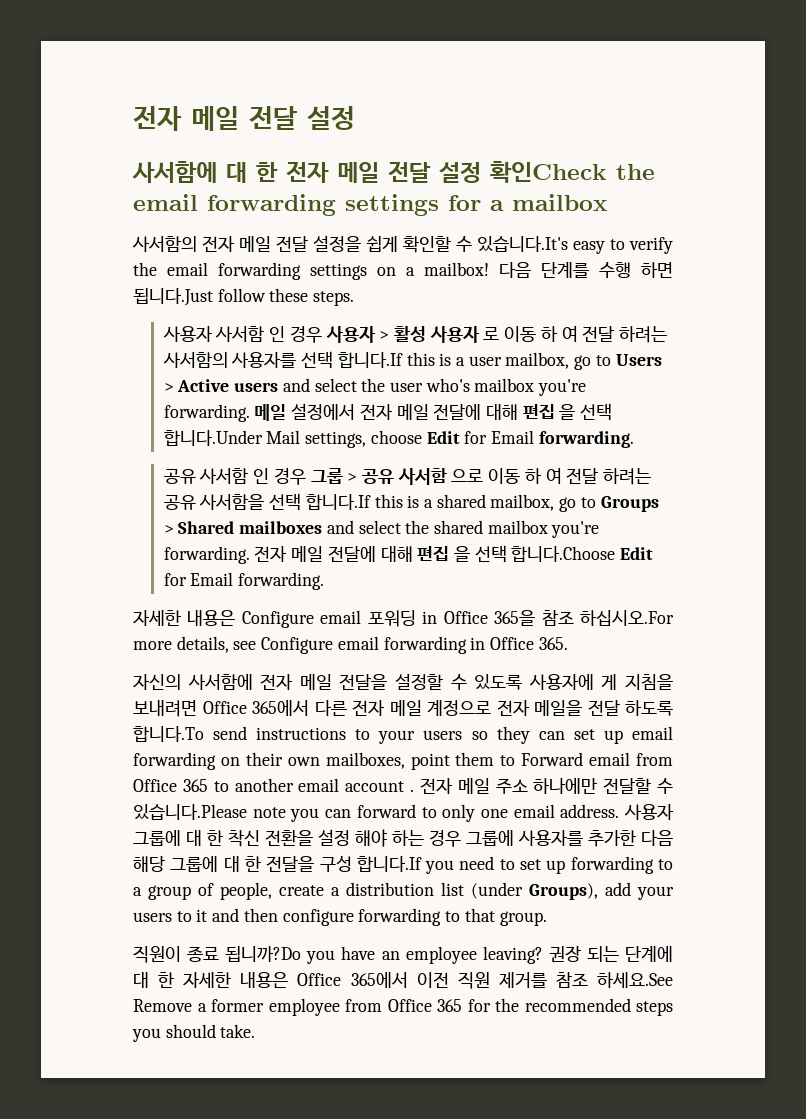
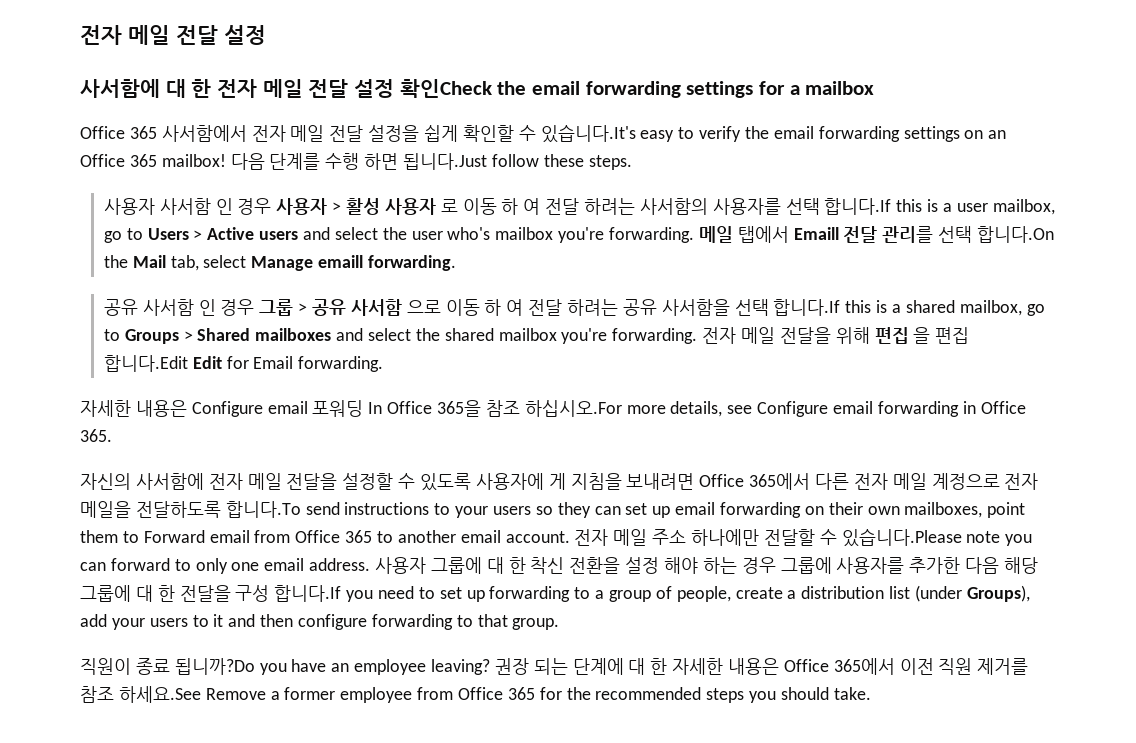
- 사서함의 전자 메일 전달 설정을 쉽게 확인할 수 있습니다.It's easy to verify the email forwarding settings on a mailbox!
+ Office 365 사서함에서 전자 메일 전달 설정을 쉽게 확인할 수 있습니다.It's easy to verify the email forwarding settings on an Office 365 mailbox!
- 메일 설정에서 전자 메일 전달에 대해 편집 을 선택 합니다.Under Mail settings, choose Edit for Email forwarding.
+ 메일 탭에서 Emaill 전달 관리를 선택 합니다.On the Mail tab, select Manage emaill forwarding.
- 전자 메일 전달에 대해 편집 을 선택 합니다.Choose Edit for Email forwarding.
+ 전자 메일 전달을 위해 편집 을 편집 합니다.Edit Edit for Email forwarding.
- 자세한 내용은 Configure email 포워딩 in Office 365을 참조 하십시오.For more details, see Configure email forwarding in Office 365.
+ 자세한 내용은 Configure email 포워딩 In Office 365을 참조 하십시오.For more details, see Configure email forwarding in Office 365.
- 자신의 사서함에 전자 메일 전달을 설정할 수 있도록 사용자에 게 지침을 보내려면 Office 365에서 다른 전자 메일 계정으로 전자 메일을 전달 하도록 합니다.To send instructions to your users so they can set up email forwarding on their own mailboxes, point them to Forward email from Office 365 to another email account .
+ 자신의 사서함에 전자 메일 전달을 설정할 수 있도록 사용자에 게 지침을 보내려면 Office 365에서 다른 전자 메일 계정으로 전자 메일을 전달하도록 합니다.To send instructions to your users so they can set up email forwarding on their own mailboxes, point them to Forward email from Office 365 to another email account.

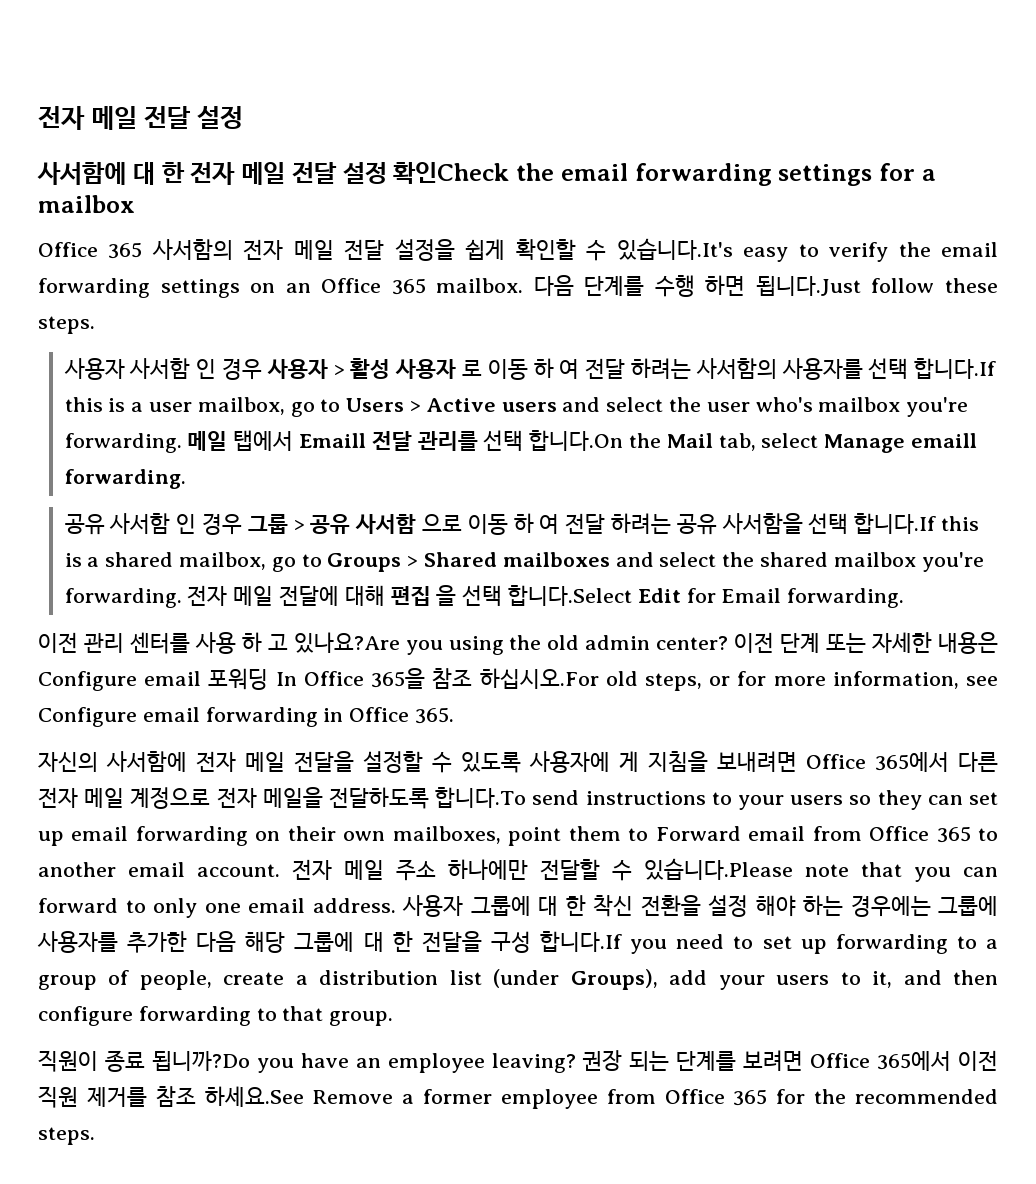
- Office 365 사서함에서 전자 메일 전달 설정을 쉽게 확인할 수 있습니다.It's easy to verify the email forwarding settings on an Office 365 mailbox!
+ Office 365 사서함의 전자 메일 전달 설정을 쉽게 확인할 수 있습니다.It's easy to verify the email forwarding settings on an Office 365 mailbox.
- 전자 메일 전달을 위해 편집 을 편집 합니다.Edit Edit for Email forwarding.
- 자세한 내용은 Configure email 포워딩 In Office 365을 참조 하십시오.For more details, see Configure email forwarding in Office 365.
+ 전자 메일 전달에 대해 편집 을 선택 합니다.Select Edit for Email forwarding.
+ 이전 관리 센터를 사용 하 고 있나요?Are you using the old admin center? 이전 단계 또는 자세한 내용은 Configure email 포워딩 In Office 365을 참조 하십시오.For old steps, or for more information, see Configure email forwarding in Office 365.
- 전자 메일 주소 하나에만 전달할 수 있습니다.Please note you can forward to only one email address.
+ 전자 메일 주소 하나에만 전달할 수 있습니다.Please note that you can forward to only one email address.
- 사용자 그룹에 대 한 착신 전환을 설정 해야 하는 경우 그룹에 사용자를 추가한 다음 해당 그룹에 대 한 전달을 구성 합니다.If you need to set up forwarding to a group of people, create a distribution list (under Groups), add your users to it and then configure forwarding to that group.
+ 사용자 그룹에 대 한 착신 전환을 설정 해야 하는 경우에는 그룹에 사용자를 추가한 다음 해당 그룹에 대 한 전달을 구성 합니다.If you need to set up forwarding to a group of people, create a distribution list (under Groups), add your users to it, and then configure forwarding to that group.
- 권장 되는 단계에 대 한 자세한 내용은 Office 365에서 이전 직원 제거를 참조 하세요.See Remove a former employee from Office 365 for the recommended steps you should take.
+ 권장 되는 단계를 보려면 Office 365에서 이전 직원 제거를 참조 하세요.See Remove a former employee from Office 365 for the recommended steps.

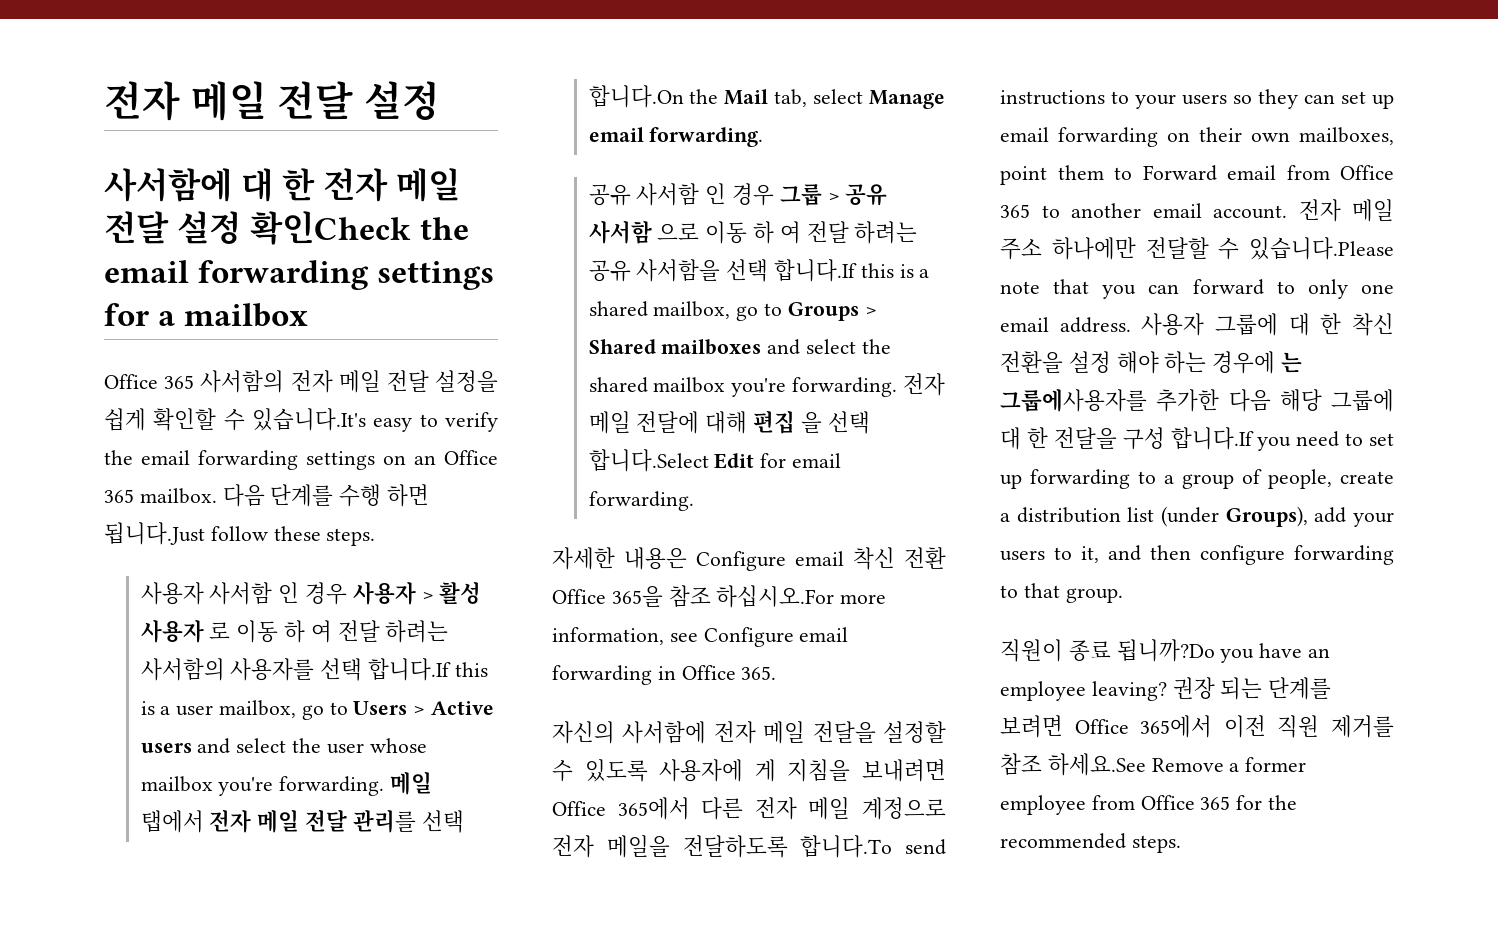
- 사용자 사서함 인 경우 사용자 > 활성 사용자 로 이동 하 여 전달 하려는 사서함의 사용자를 선택 합니다.If this is a user mailbox, go to Users > Active users and select the user who's mailbox you're forwarding.
+ 사용자 사서함 인 경우 사용자 > 활성 사용자 로 이동 하 여 전달 하려는 사서함의 사용자를 선택 합니다.If this is a user mailbox, go to Users > Active users and select the user whose mailbox you're forwarding.
- 메일 탭에서 Emaill 전달 관리를 선택 합니다.On the Mail tab, select Manage emaill forwarding.
+ 메일 탭에서 전자 메일 전달 관리를 선택 합니다.On the Mail tab, select Manage email forwarding.
- 전자 메일 전달에 대해 편집 을 선택 합니다.Select Edit for Email forwarding.
- 이전 관리 센터를 사용 하 고 있나요?Are you using the old admin center? 이전 단계 또는 자세한 내용은 Configure email 포워딩 In Office 365을 참조 하십시오.For old steps, or for more information, see Configure email forwarding in Office 365.
+ 전자 메일 전달에 대해 편집 을 선택 합니다.Select Edit for email forwarding.
+ 자세한 내용은 Configure email 착신 전환 Office 365을 참조 하십시오.For more information, see Configure email forwarding in Office 365.
- 사용자 그룹에 대 한 착신 전환을 설정 해야 하는 경우에는 그룹에 사용자를 추가한 다음 해당 그룹에 대 한 전달을 구성 합니다.If you need to set up forwarding to a group of people, create a distribution list (under Groups), add your users to it, and then configure forwarding to that group.
+ 사용자 그룹에 대 한 착신 전환을 설정 해야 하는 경우에 는 그룹에사용자를 추가한 다음 해당 그룹에 대 한 전달을 구성 합니다.If you need to set up forwarding to a group of people, create a distribution list (under Groups), add your users to it, and then configure forwarding to that group.

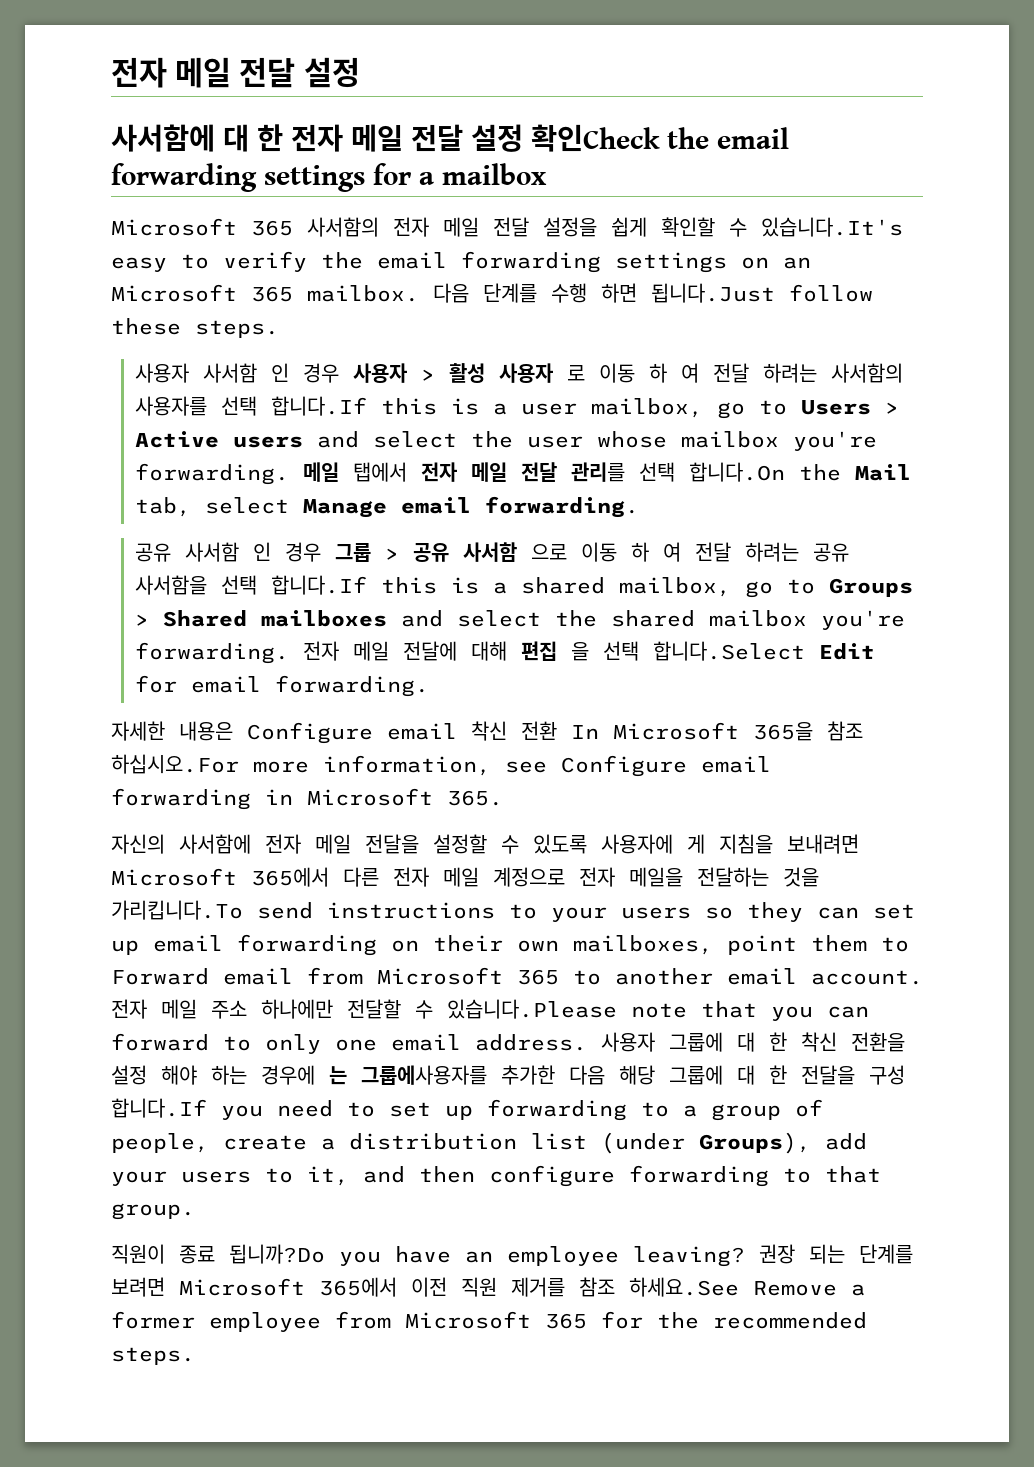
- Office 365 사서함의 전자 메일 전달 설정을 쉽게 확인할 수 있습니다.It's easy to verify the email forwarding settings on an Office 365 mailbox.
+ Microsoft 365 사서함의 전자 메일 전달 설정을 쉽게 확인할 수 있습니다.It's easy to verify the email forwarding settings on an Microsoft 365 mailbox.
- 자세한 내용은 Configure email 착신 전환 Office 365을 참조 하십시오.For more information, see Configure email forwarding in Office 365.
+ 자세한 내용은 Configure email 착신 전환 In Microsoft 365을 참조 하십시오.For more information, see Configure email forwarding in Microsoft 365.
- 자신의 사서함에 전자 메일 전달을 설정할 수 있도록 사용자에 게 지침을 보내려면 Office 365에서 다른 전자 메일 계정으로 전자 메일을 전달하도록 합니다.To send instructions to your users so they can set up email forwarding on their own mailboxes, point them to Forward email from Office 365 to another email account.
+ 자신의 사서함에 전자 메일 전달을 설정할 수 있도록 사용자에 게 지침을 보내려면 Microsoft 365에서 다른 전자 메일 계정으로 전자 메일을 전달하는 것을 가리킵니다.To send instructions to your users so they can set up email forwarding on their own mailboxes, point them to Forward email from Microsoft 365 to another email account.
- 권장 되는 단계를 보려면 Office 365에서 이전 직원 제거를 참조 하세요.See Remove a former employee from Office 365 for the recommended steps.
+ 권장 되는 단계를 보려면 Microsoft 365에서 이전 직원 제거를 참조 하세요.See Remove a former employee from Microsoft 365 for the recommended steps.

